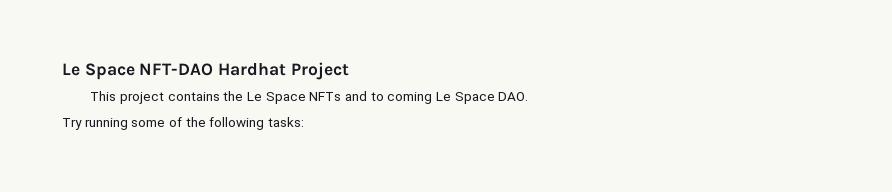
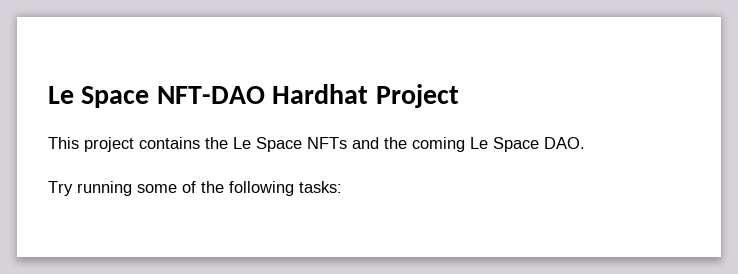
- This project contains the Le Space NFTs and to coming Le Space DAO.
+ This project contains the Le Space NFTs and the coming Le Space DAO.

